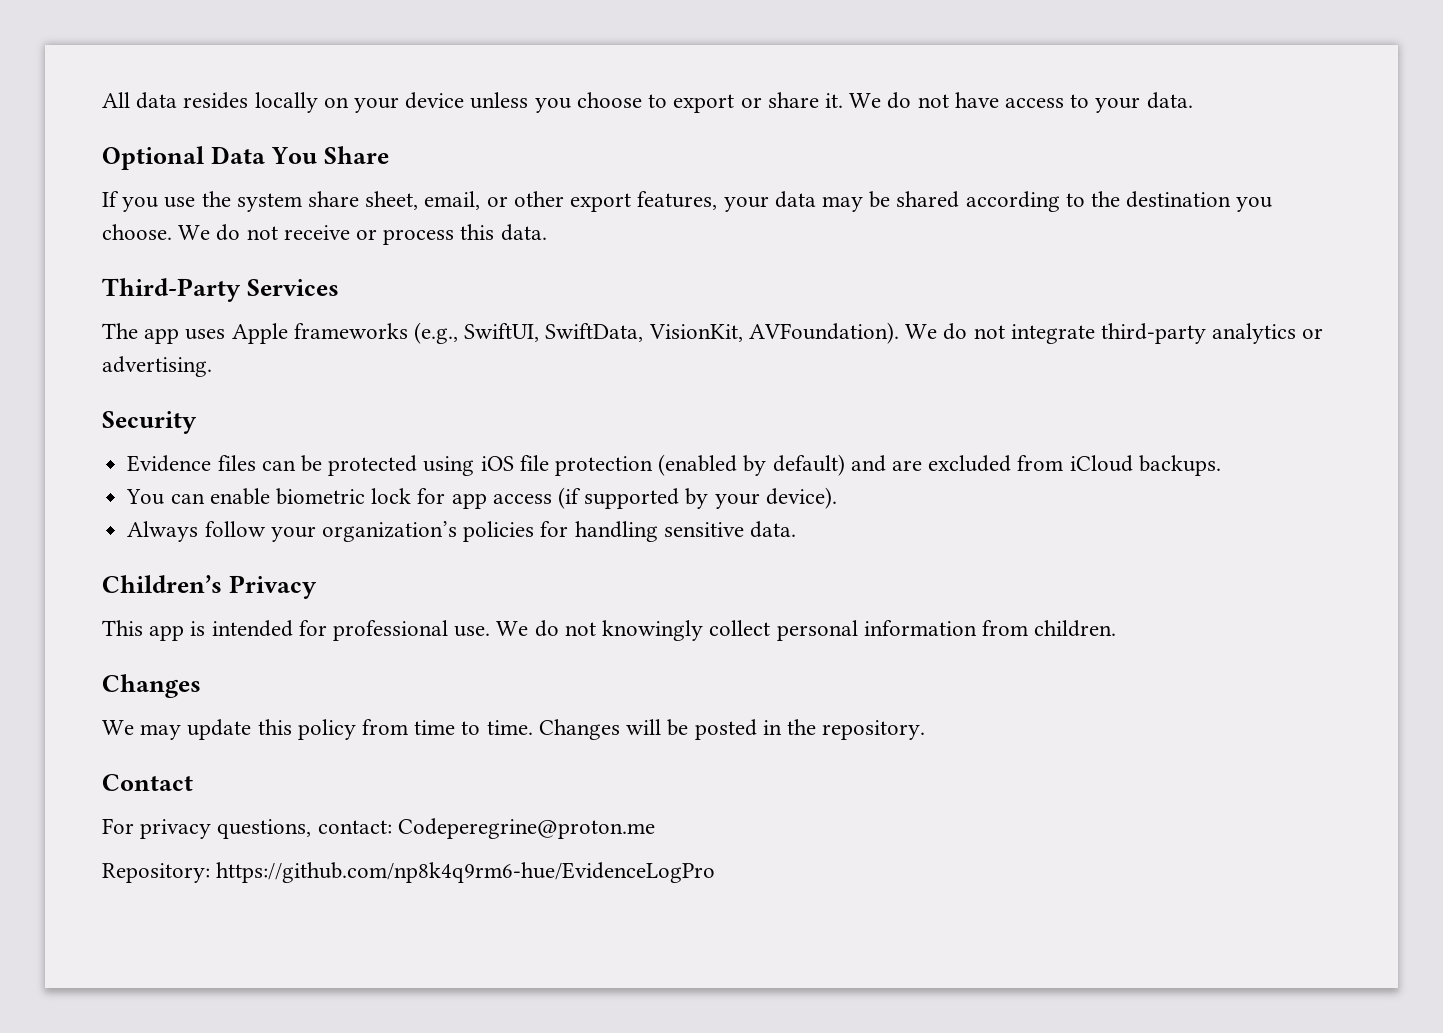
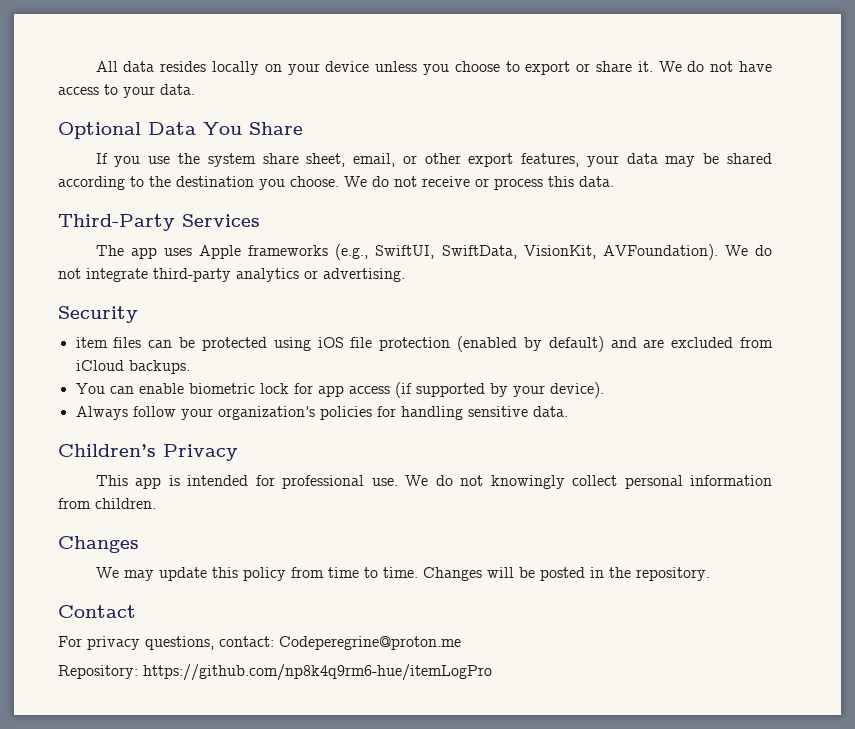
- Evidence files can be protected using iOS file protection (enabled by default) and are excluded from iCloud backups.
+ item files can be protected using iOS file protection (enabled by default) and are excluded from iCloud backups.
- Repository: https://github.com/np8k4q9rm6-hue/EvidenceLogPro
+ Repository: https://github.com/np8k4q9rm6-hue/itemLogPro

